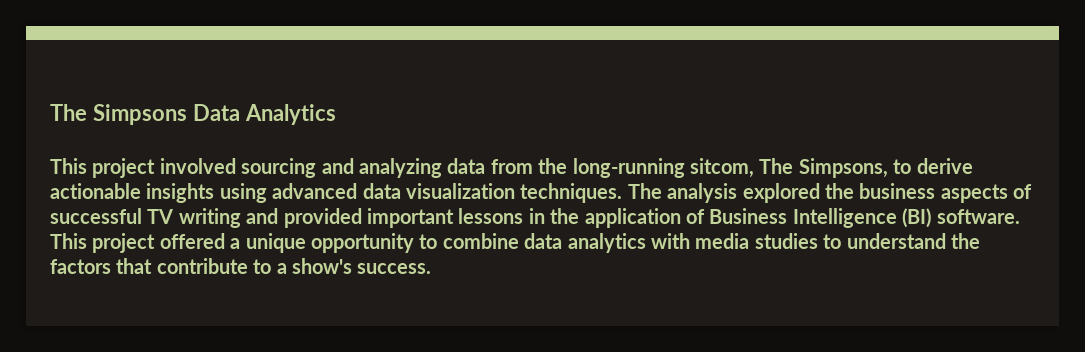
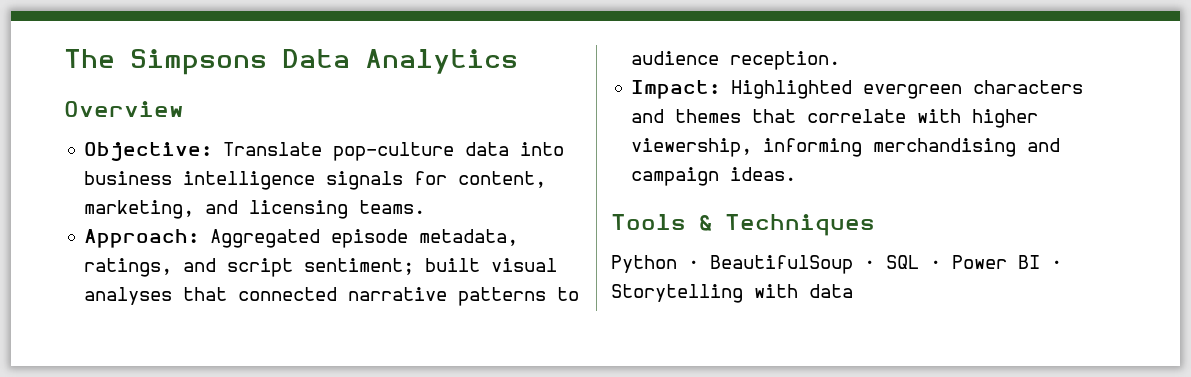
- This project involved sourcing and analyzing data from the long-running sitcom, The Simpsons, to derive actionable insights using advanced data visualization techniques. The analysis explored the business aspects of successful TV writing and provided important lessons in the application of Business Intelligence (BI) software. This project offered a unique opportunity to combine data analytics with media studies to understand the factors that contribute to a show's success.
+ Overview
+ Objective: Translate pop-culture data into business intelligence signals for content, marketing, and licensing teams.
+ Approach: Aggregated episode metadata, ratings, and script sentiment; built visual analyses that connected narrative patterns to audience reception.
+ Impact: Highlighted evergreen characters and themes that correlate with higher viewership, informing merchandising and campaign ideas.
+ Tools & Techniques
+ Python · BeautifulSoup · SQL · Power BI · Storytelling with data

